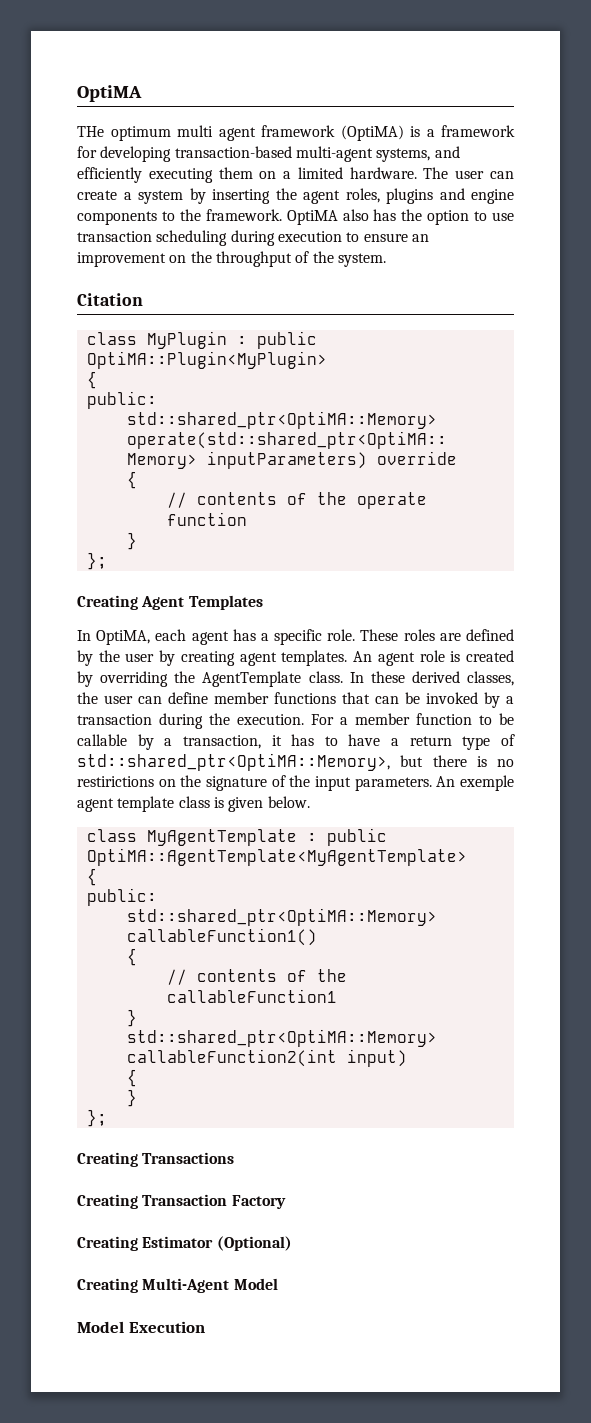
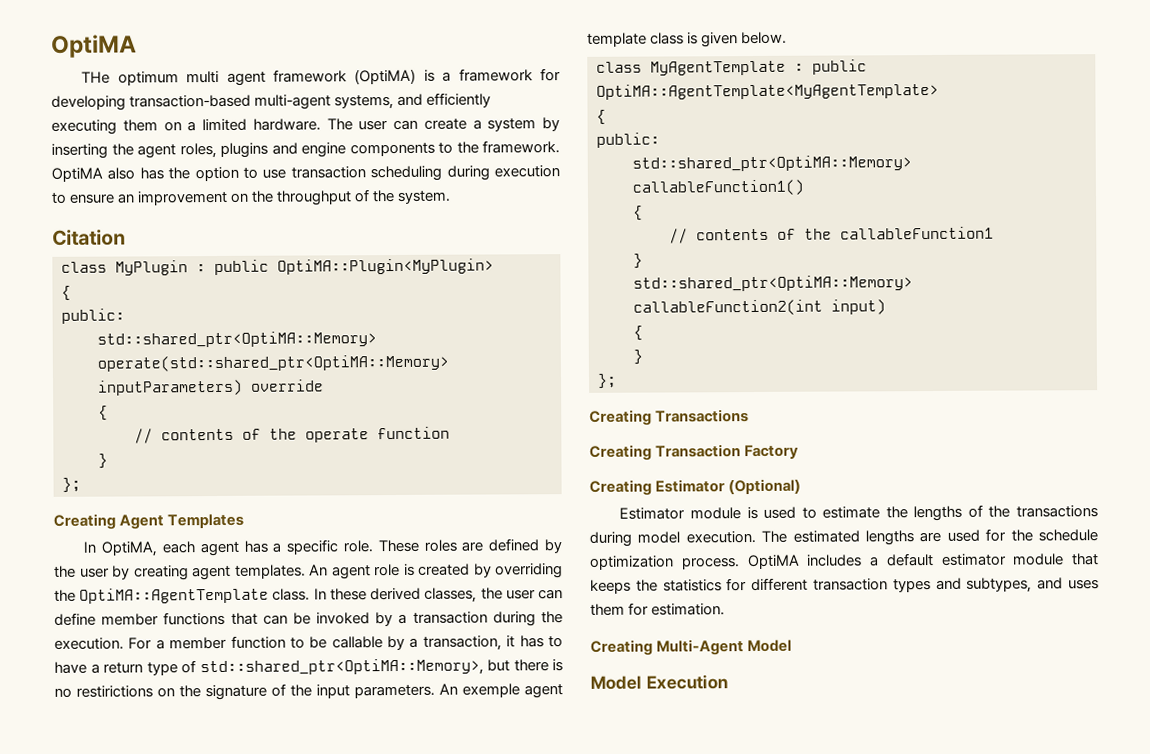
- An agent role is created by overriding the AgentTemplate class.
+ An agent role is created by overriding the OptiMA::AgentTemplate class.
+ Estimator module is used to estimate the lengths of the transactions during model execution. The estimated lengths are used for the schedule optimization process. OptiMA includes a default estimator module that keeps the statistics for different transaction types and subtypes, and uses them for estimation.

